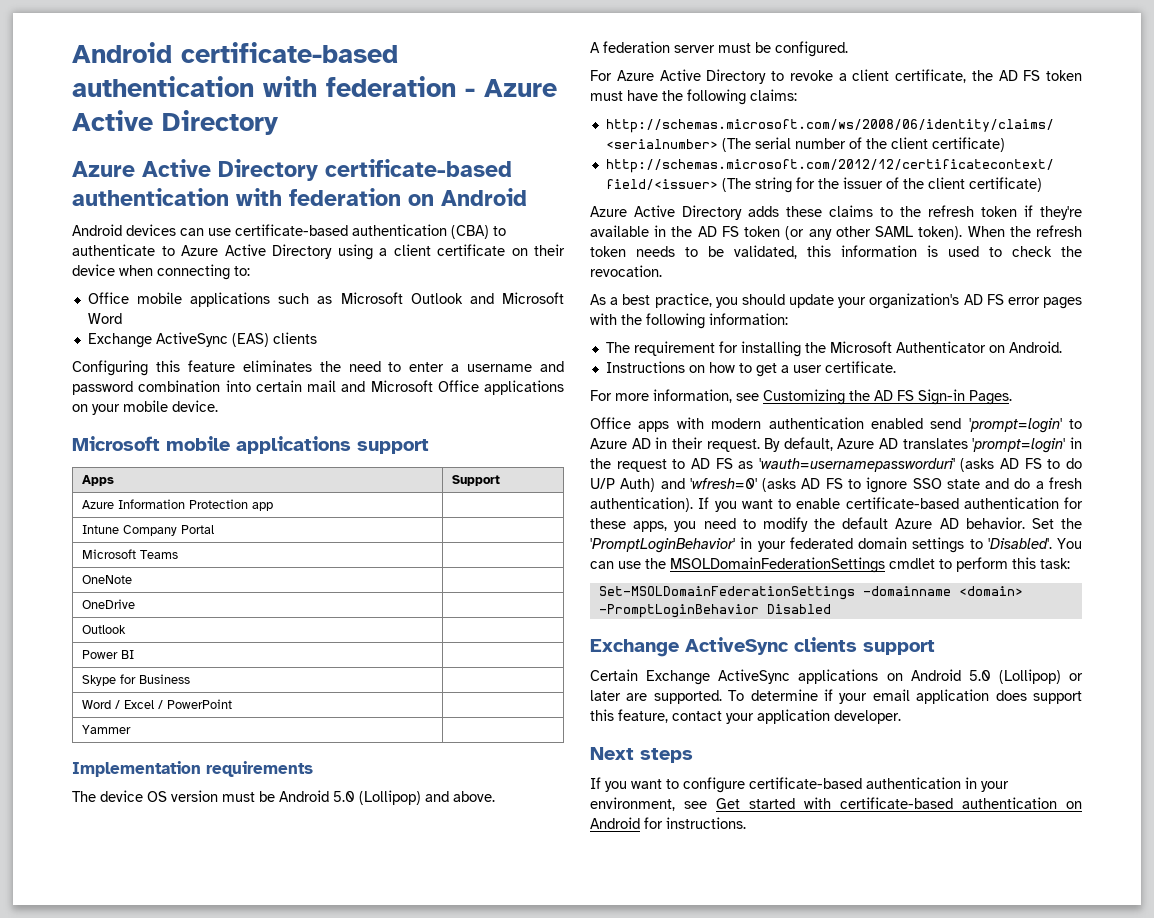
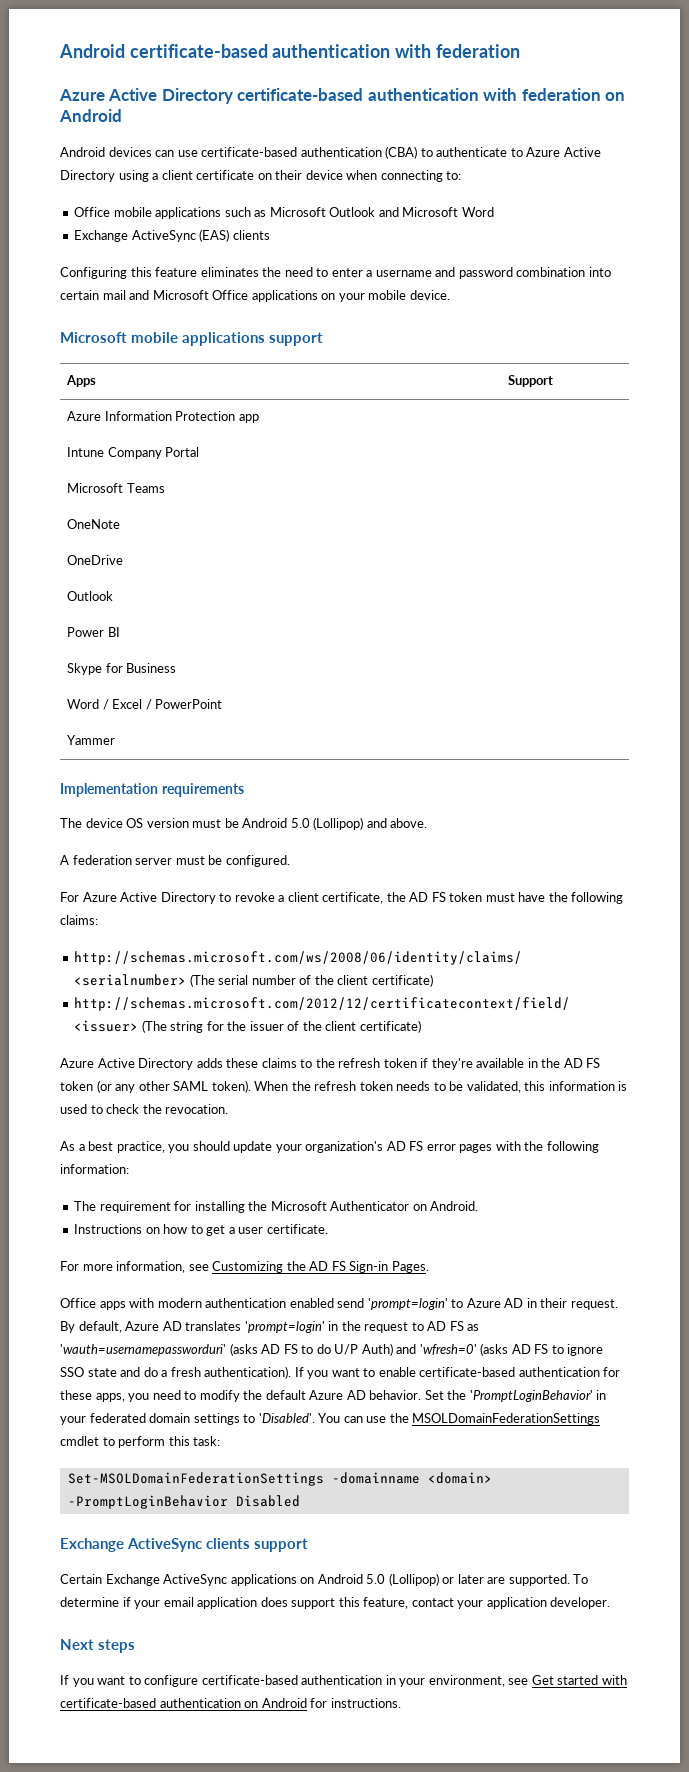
- Android certificate-based authentication with federation - Azure Active Directory
+ Android certificate-based authentication with federation

